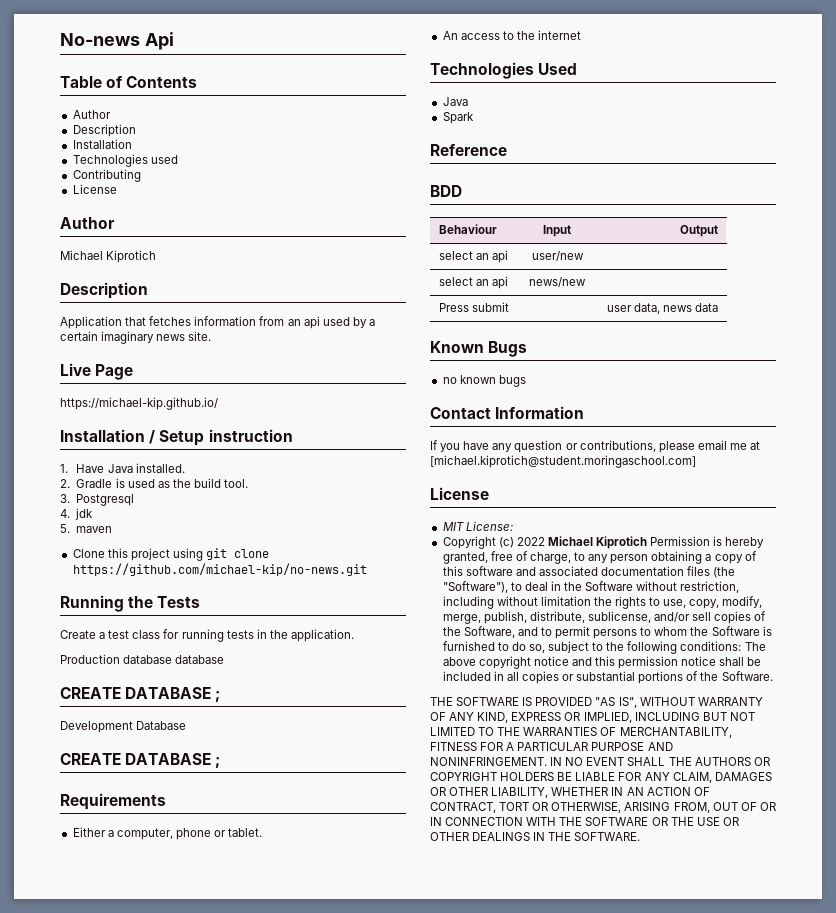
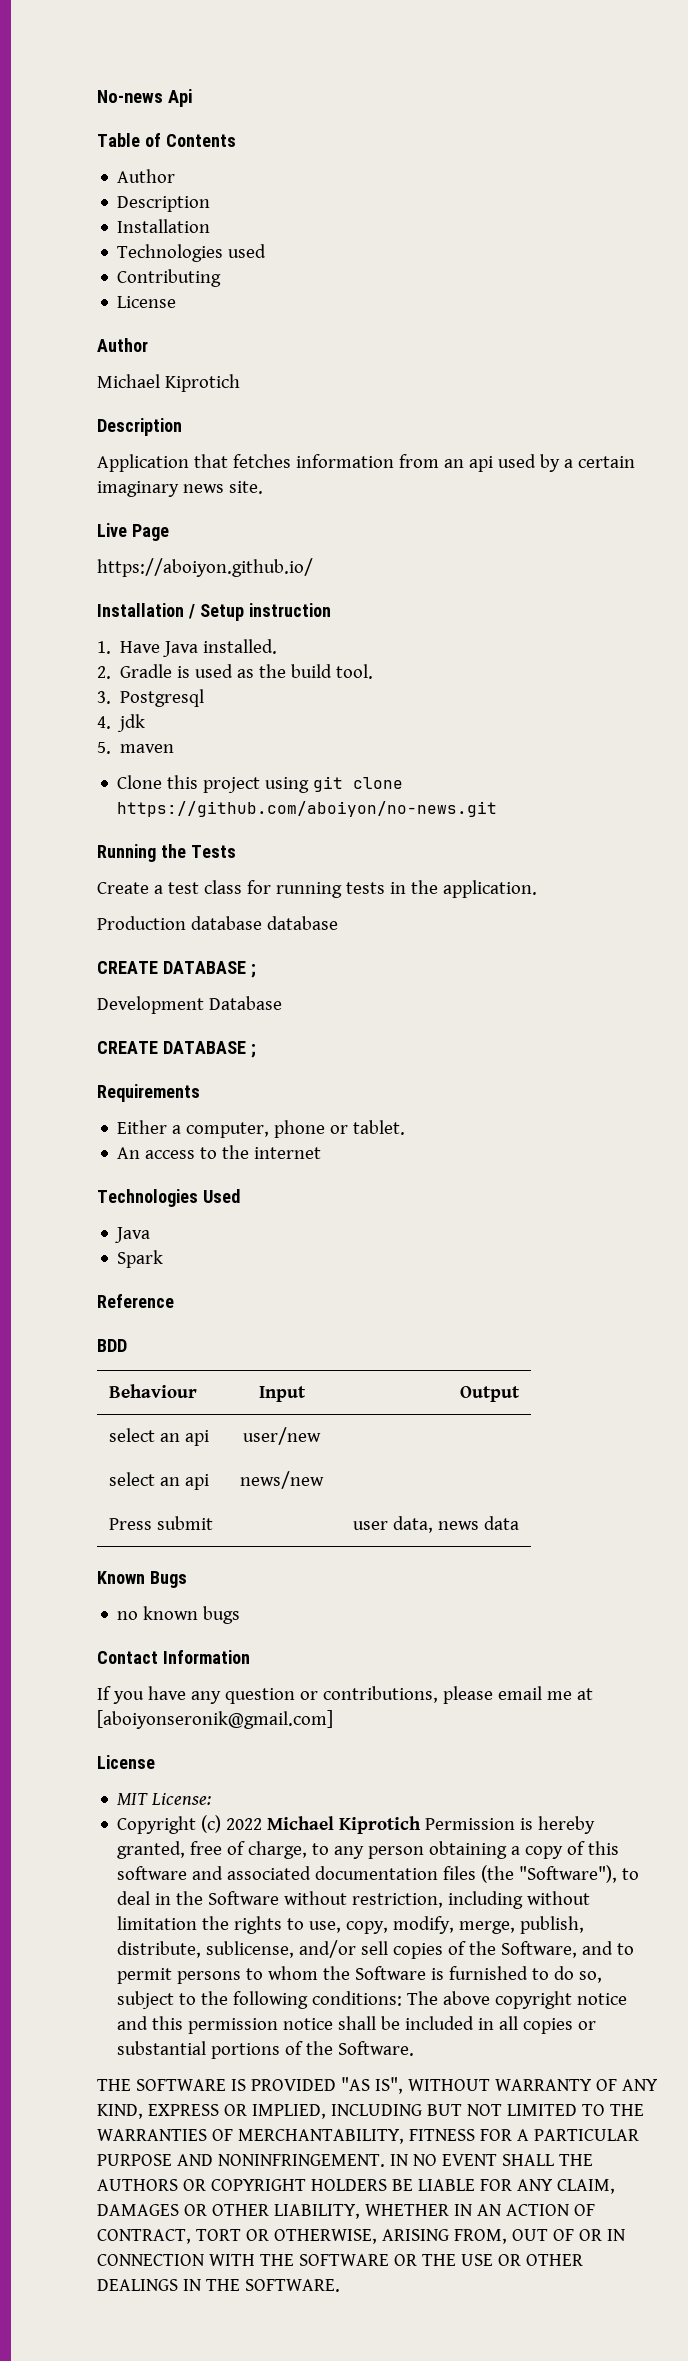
- https://michael-kip.github.io/
+ https://aboiyon.github.io/
- Clone this project using git clone https://github.com/michael-kip/no-news.git
+ Clone this project using git clone https://github.com/aboiyon/no-news.git
- If you have any question or contributions, please email me at [michael.kiprotich@student.moringaschool.com]
+ If you have any question or contributions, please email me at [aboiyonseronik@gmail.com]

